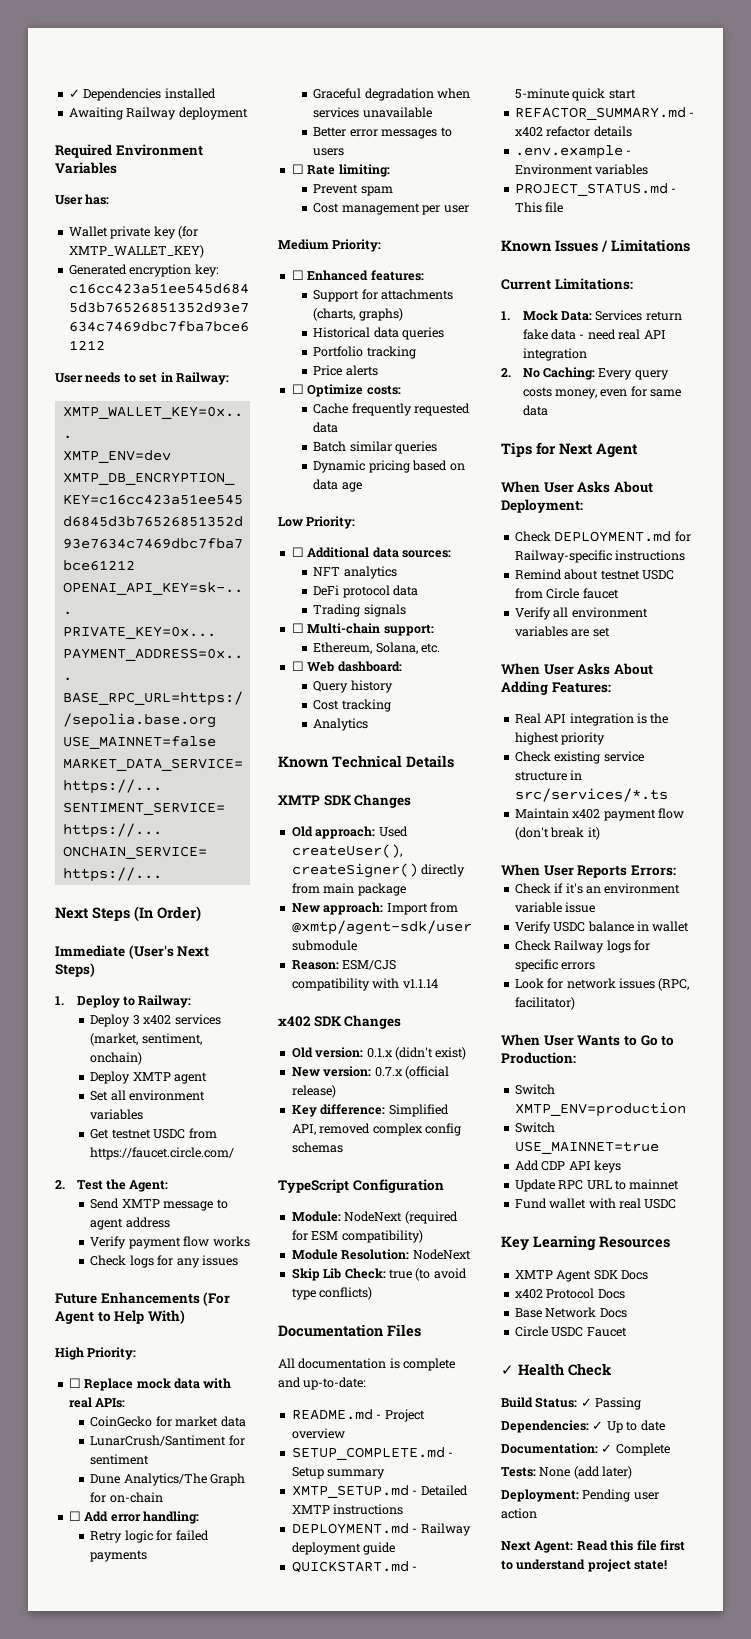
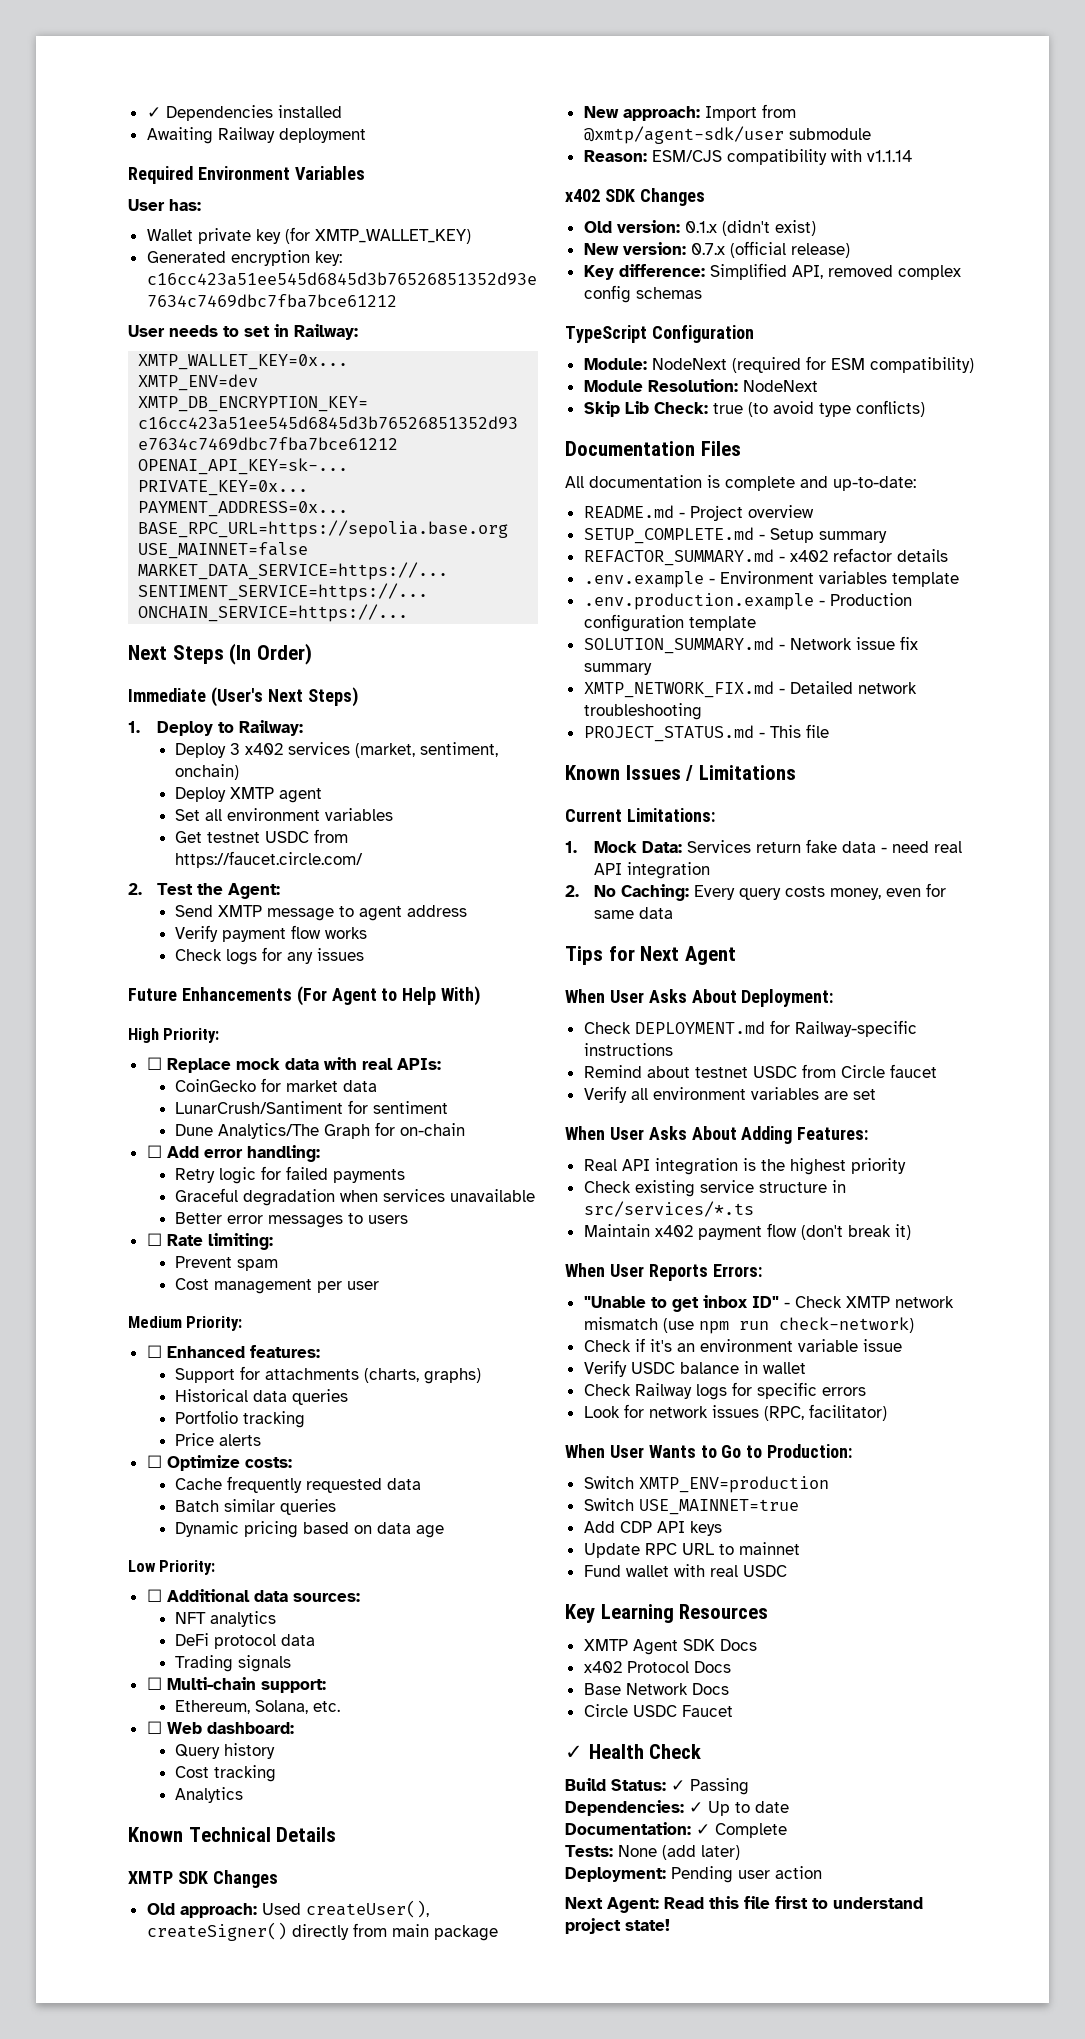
- XMTP_SETUP.md - Detailed XMTP instructions
- DEPLOYMENT.md - Railway deployment guide
- QUICKSTART.md - 5-minute quick start
- .env.example - Environment variables
+ .env.example - Environment variables template
+ .env.production.example - Production configuration template
+ SOLUTION_SUMMARY.md - Network issue fix summary
+ XMTP_NETWORK_FIX.md - Detailed network troubleshooting
+ "Unable to get inbox ID" - Check XMTP network mismatch (use npm run check-network)

